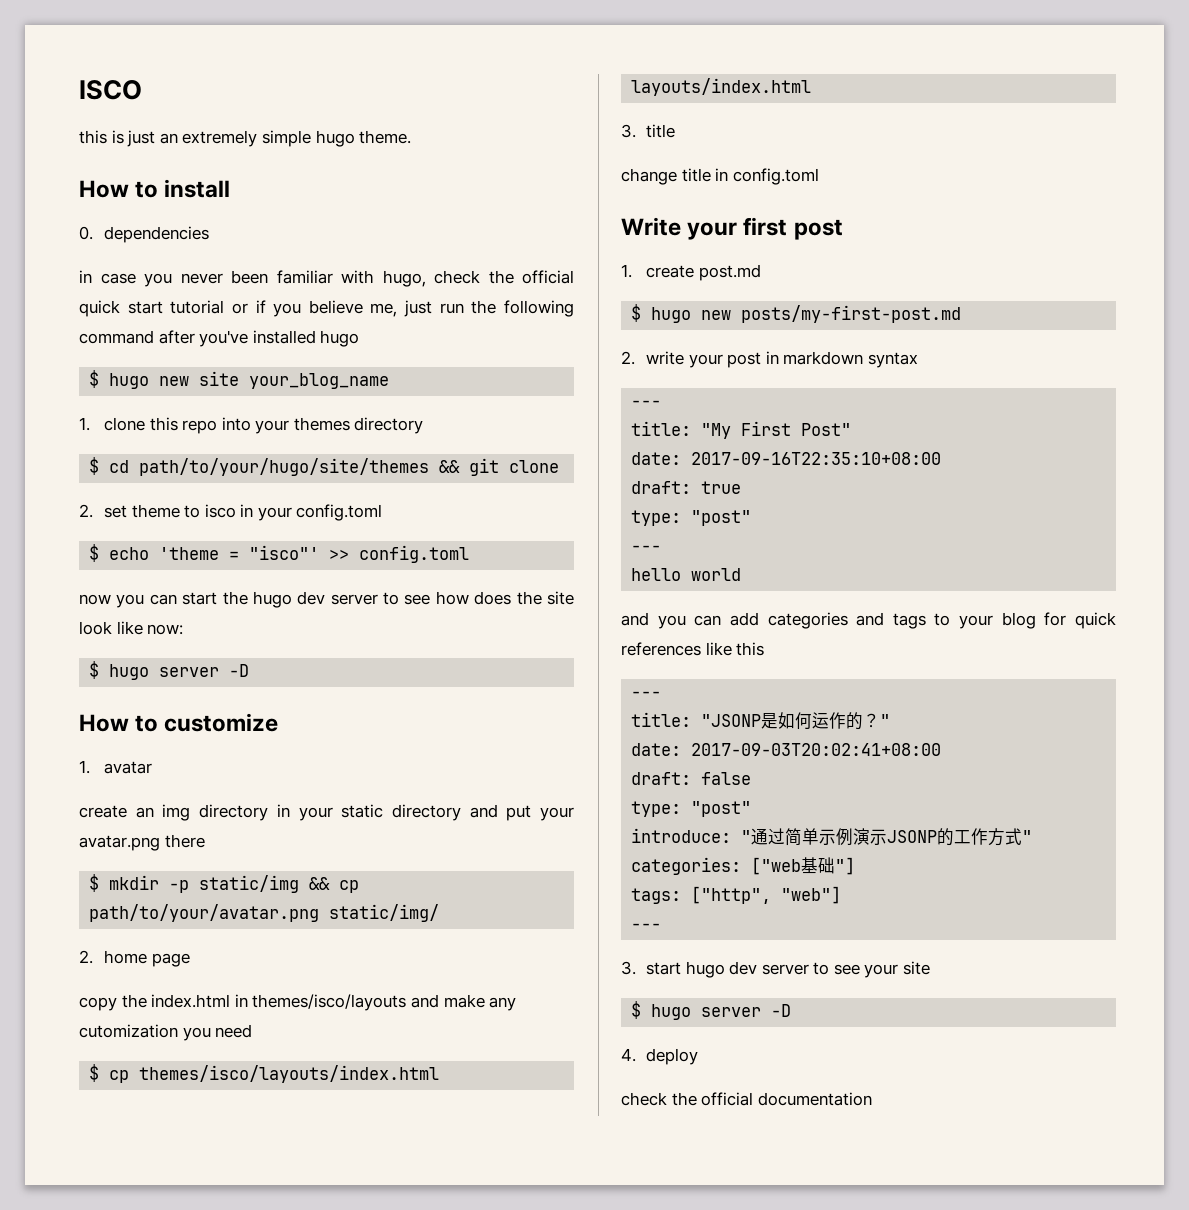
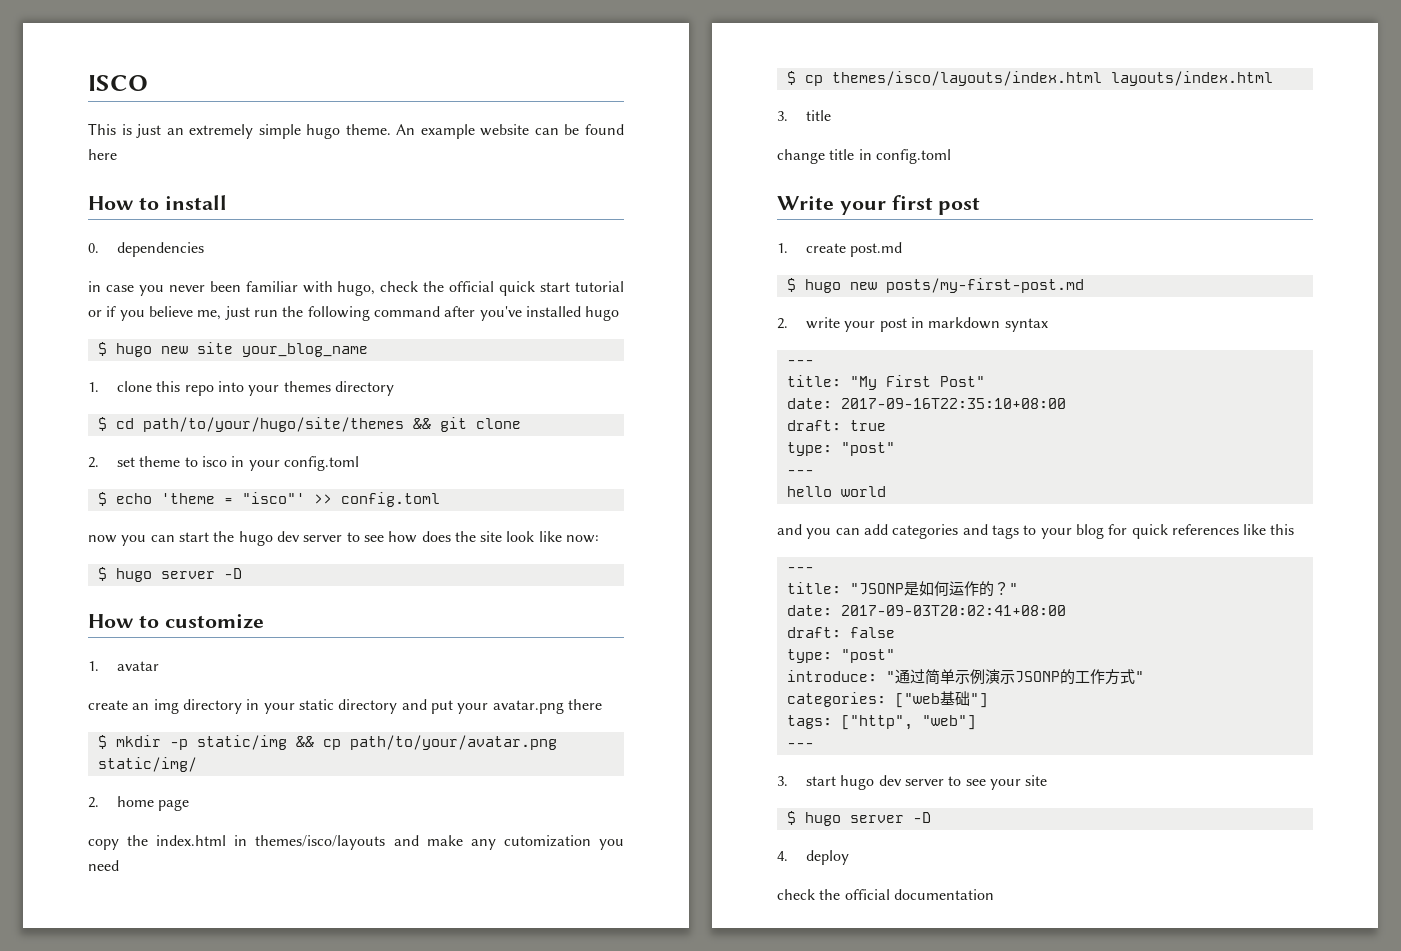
- this is just an extremely simple hugo theme.
+ This is just an extremely simple hugo theme. An example website can be found here

